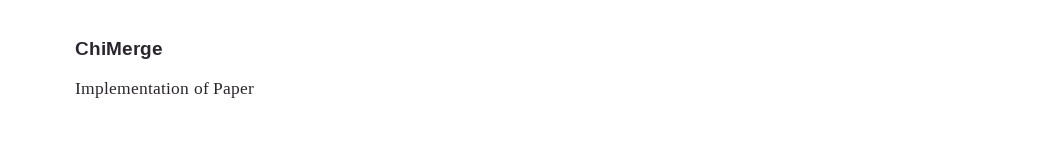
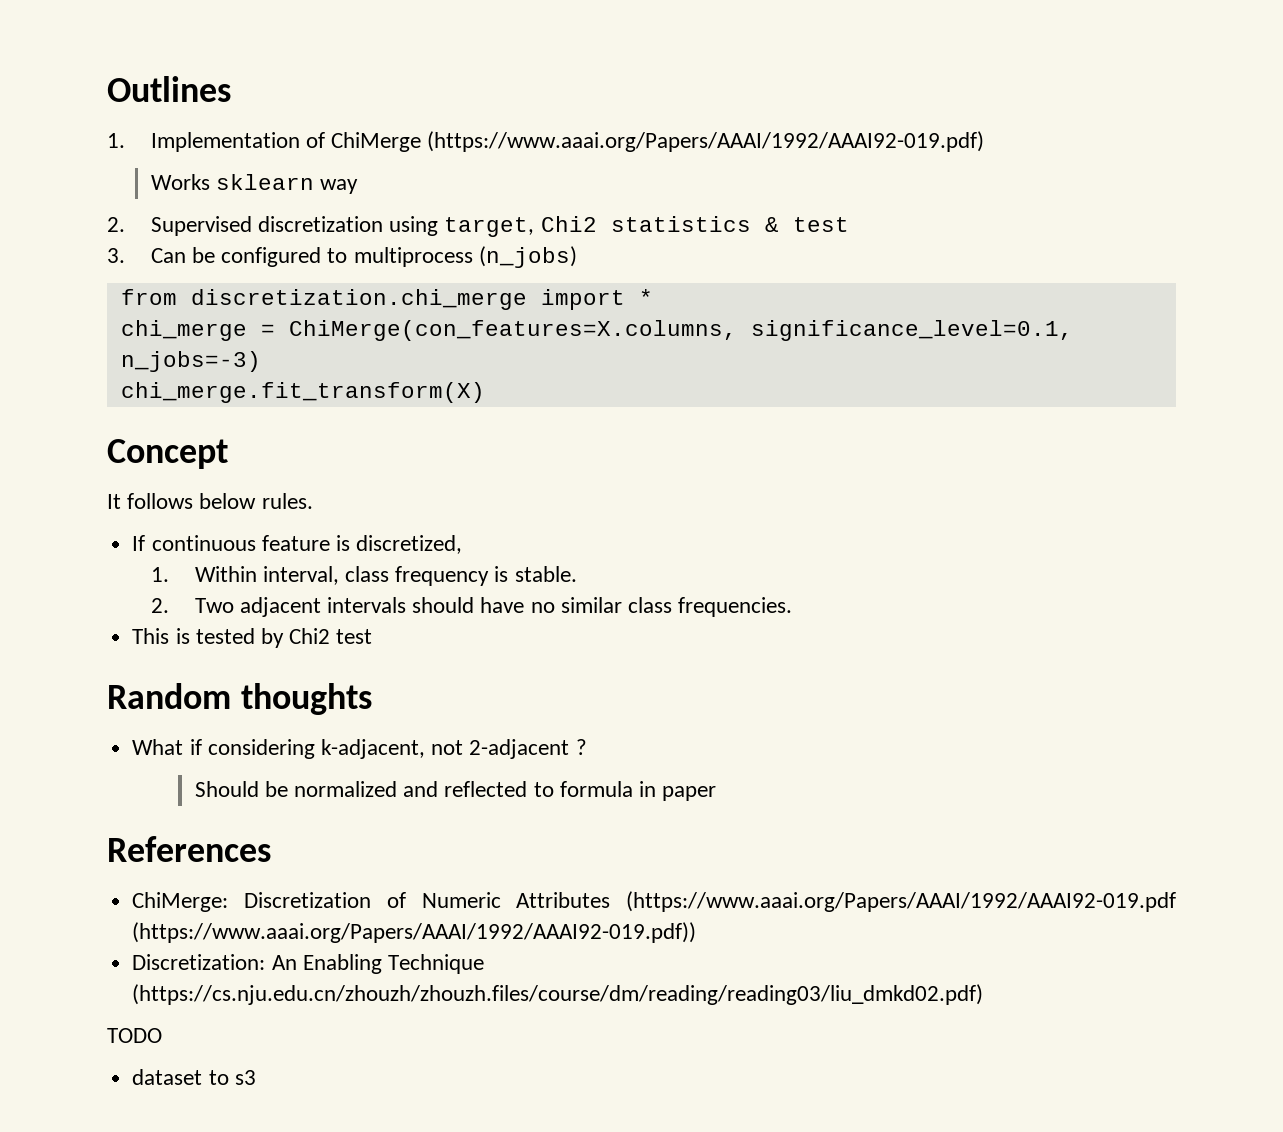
- ChiMerge
- Implementation of Paper
+ Outlines
+ 1. Implementation of ChiMerge (https://www.aaai.org/Papers/AAAI/1992/AAAI92-019.pdf)
+ Works sklearn way
+ 2. Supervised discretization using target, Chi2 statistics & test
+ 3. Can be configured to multiprocess (n_jobs)
+ from discretization.chi_merge import *
+ chi_merge = ChiMerge(con_features=X.columns, significance_level=0.1, n_jobs=-3)
+ chi_merge.fit_transform(X)
+ Concept
+ It follows below rules.
+ If continuous feature is discretized,
+ 1. Within interval, class frequency is stable.
+ 2. Two adjacent intervals should have no similar class frequencies.
+ This is tested by Chi2 test
+ Random thoughts
+ What if considering k-adjacent, not 2-adjacent ?
+ Should be normalized and reflected to formula in paper
+ References
+ ChiMerge: Discretization of Numeric Attributes (https://www.aaai.org/Papers/AAAI/1992/AAAI92-019.pdf (https://www.aaai.org/Papers/AAAI/1992/AAAI92-019.pdf))
+ Discretization: An Enabling Technique (https://cs.nju.edu.cn/zhouzh/zhouzh.files/course/dm/reading/reading03/liu_dmkd02.pdf)
+ TODO
+ dataset to s3

